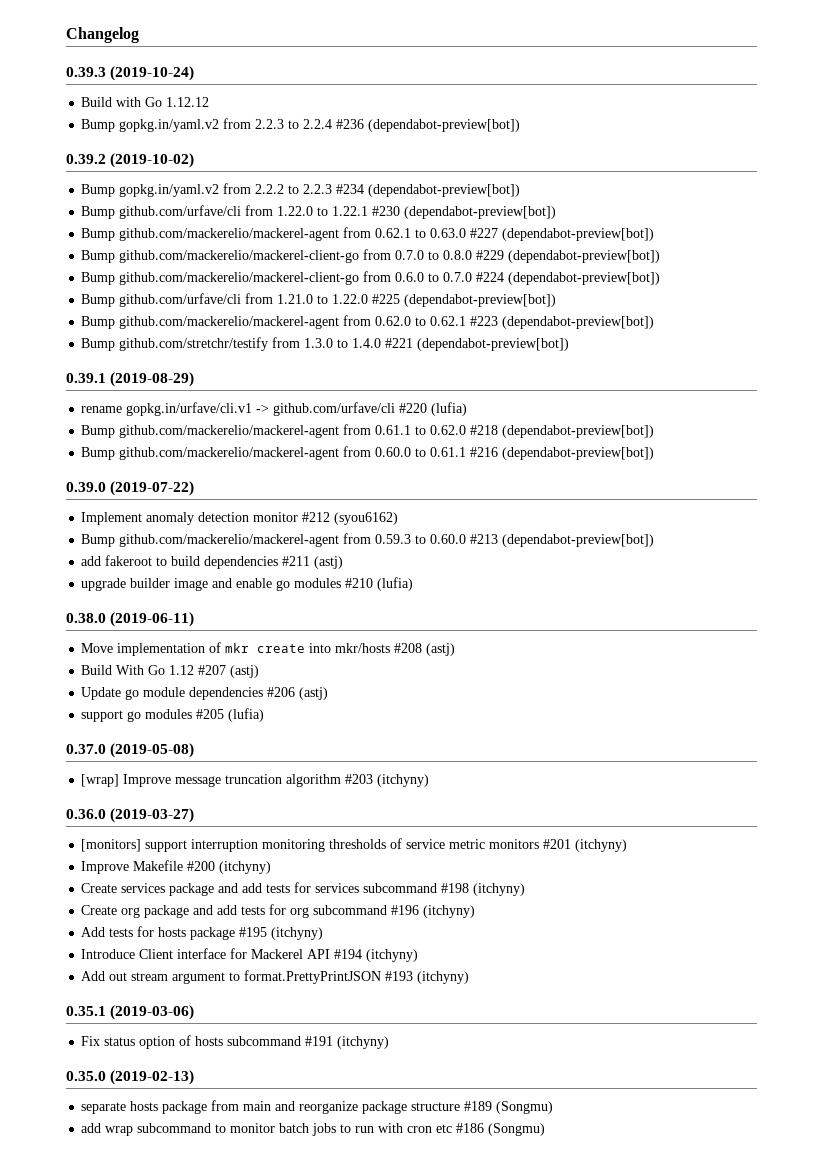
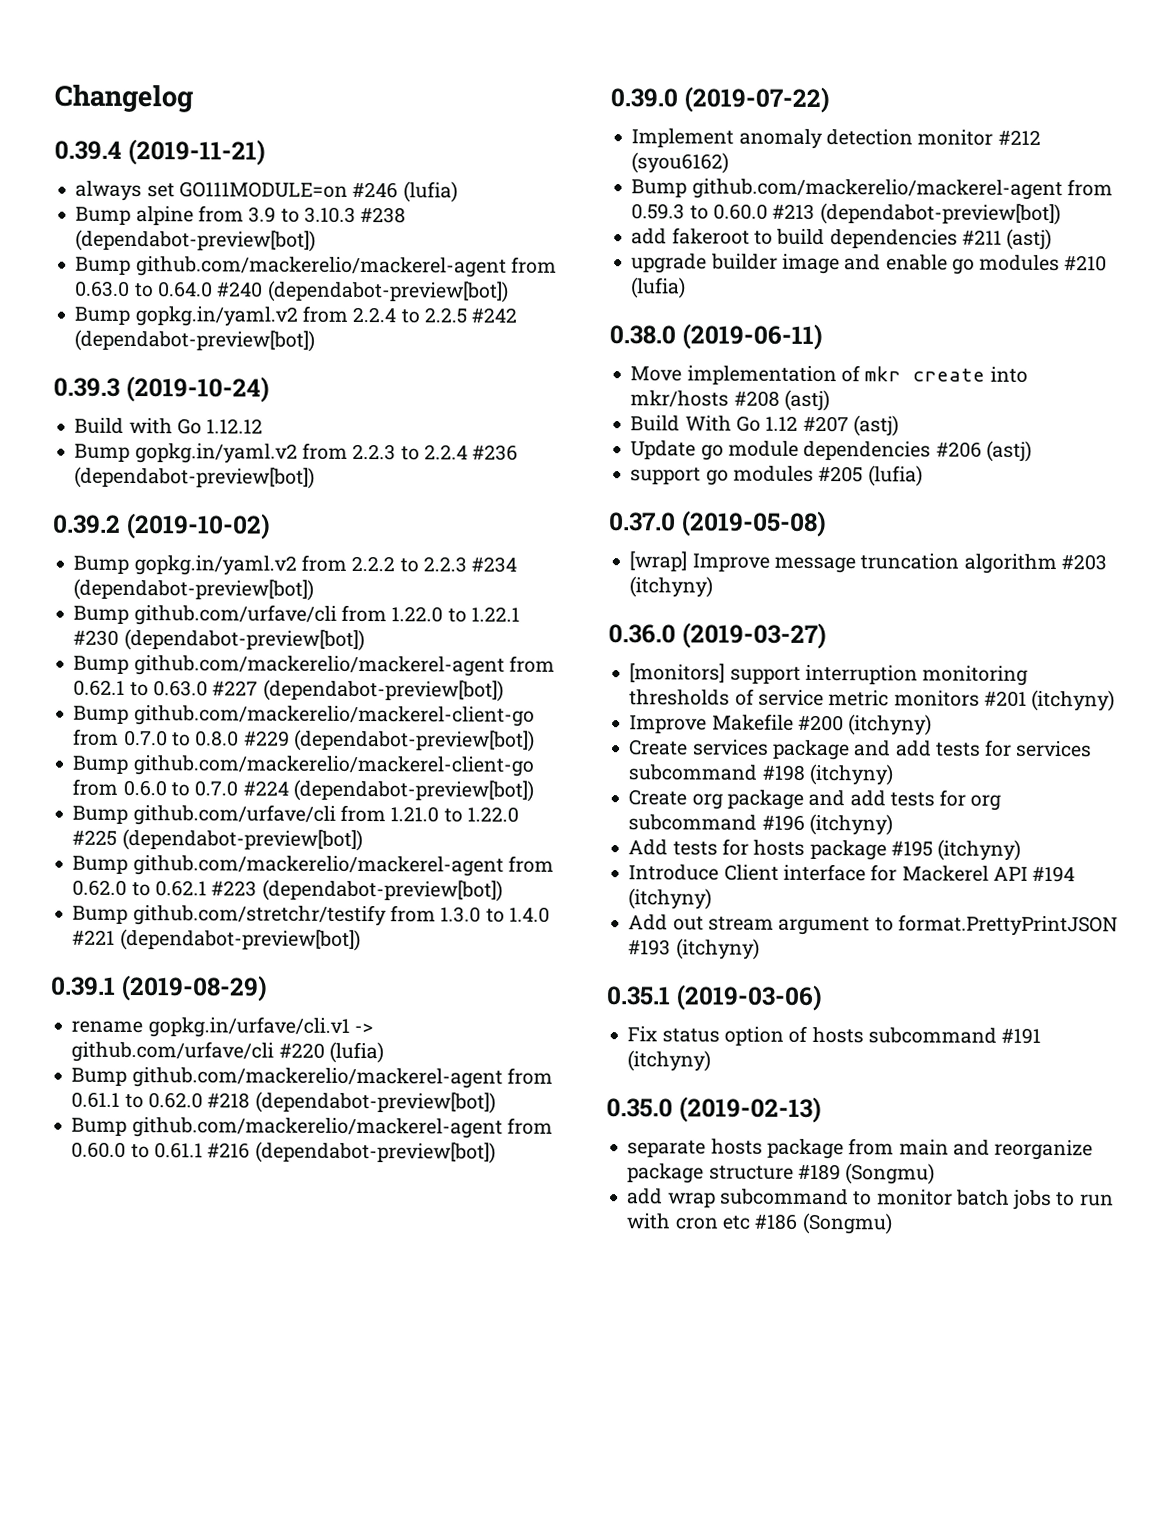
+ 0.39.4 (2019-11-21)
+ always set GO111MODULE=on #246 (lufia)
+ Bump alpine from 3.9 to 3.10.3 #238 (dependabot-preview[bot])
+ Bump github.com/mackerelio/mackerel-agent from 0.63.0 to 0.64.0 #240 (dependabot-preview[bot])
+ Bump gopkg.in/yaml.v2 from 2.2.4 to 2.2.5 #242 (dependabot-preview[bot])

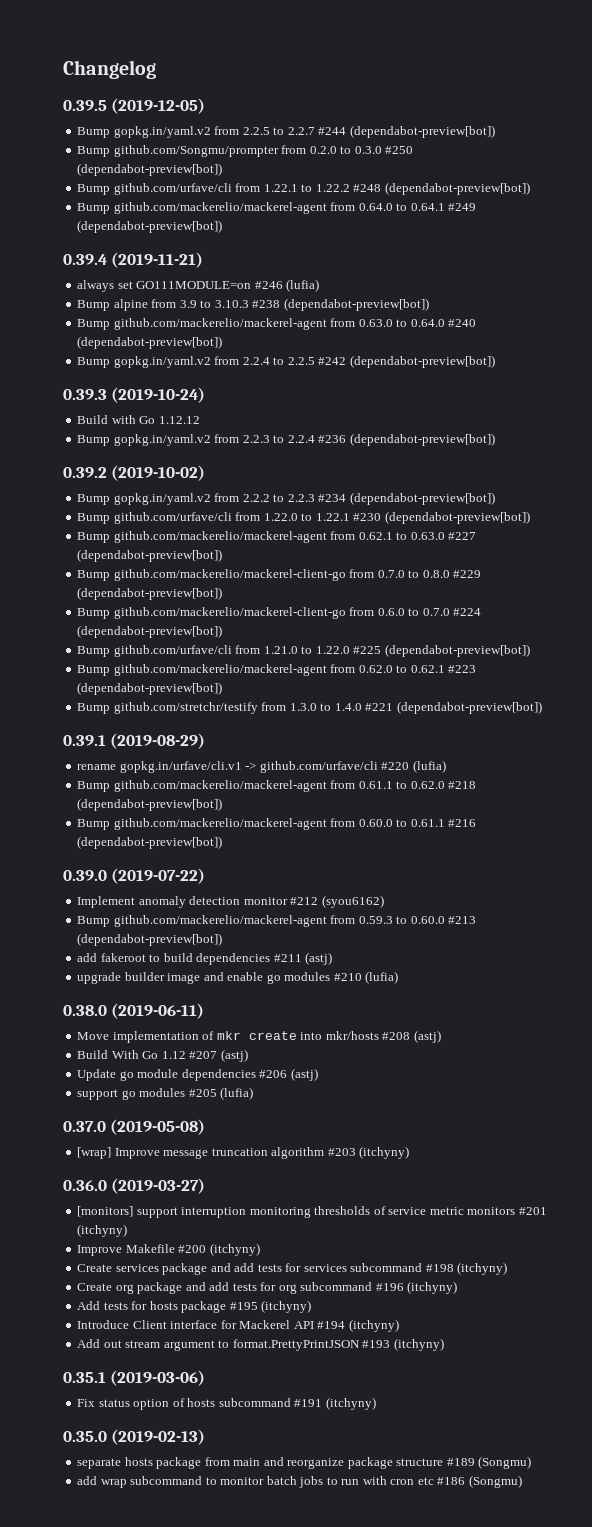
+ 0.39.5 (2019-12-05)
+ Bump gopkg.in/yaml.v2 from 2.2.5 to 2.2.7 #244 (dependabot-preview[bot])
+ Bump github.com/Songmu/prompter from 0.2.0 to 0.3.0 #250 (dependabot-preview[bot])
+ Bump github.com/urfave/cli from 1.22.1 to 1.22.2 #248 (dependabot-preview[bot])
+ Bump github.com/mackerelio/mackerel-agent from 0.64.0 to 0.64.1 #249 (dependabot-preview[bot])

